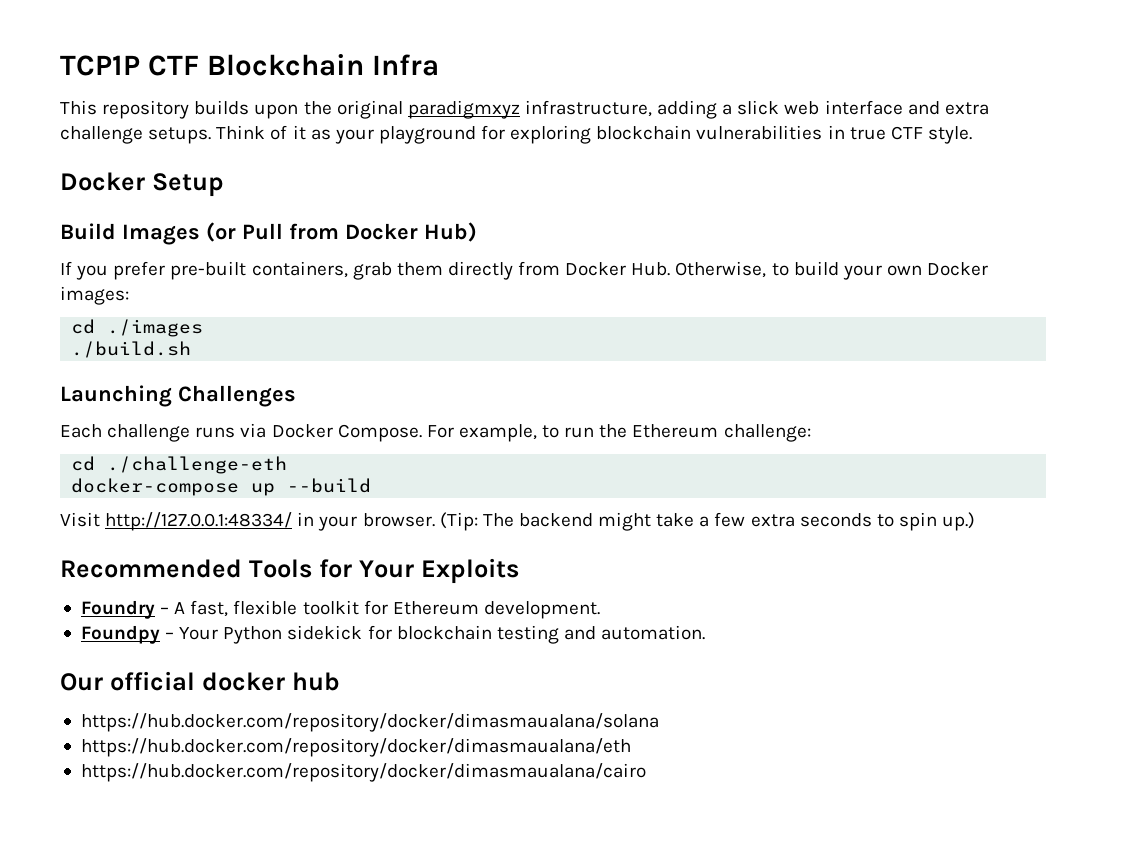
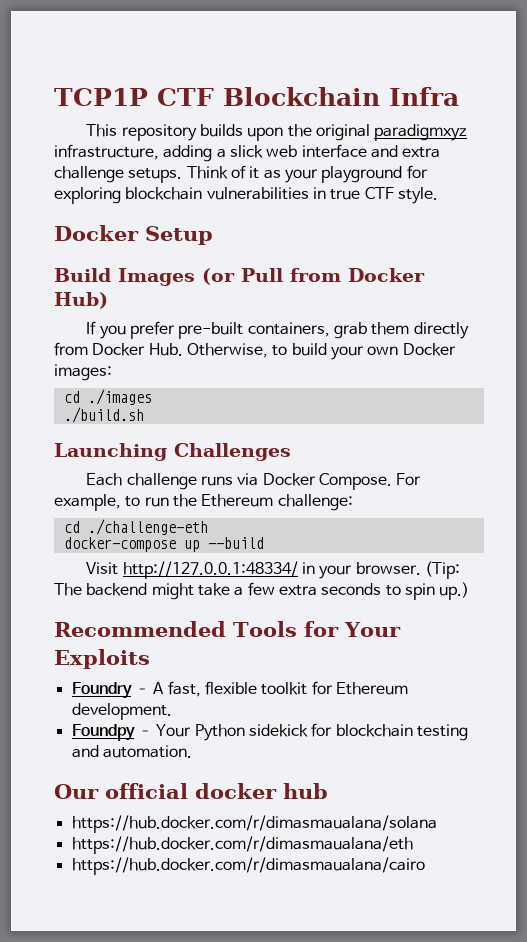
- https://hub.docker.com/repository/docker/dimasmaualana/solana
- https://hub.docker.com/repository/docker/dimasmaualana/eth
- https://hub.docker.com/repository/docker/dimasmaualana/cairo
+ https://hub.docker.com/r/dimasmaualana/solana
+ https://hub.docker.com/r/dimasmaualana/eth
+ https://hub.docker.com/r/dimasmaualana/cairo

